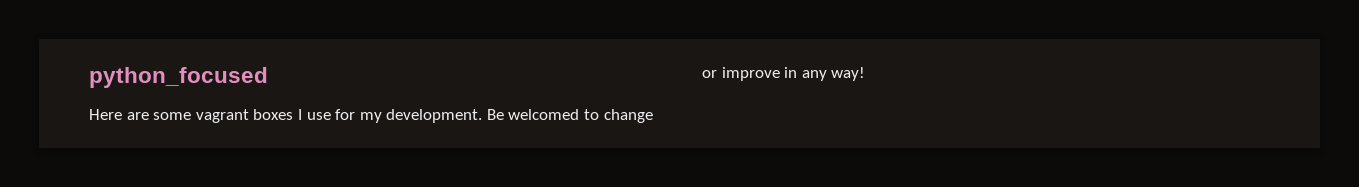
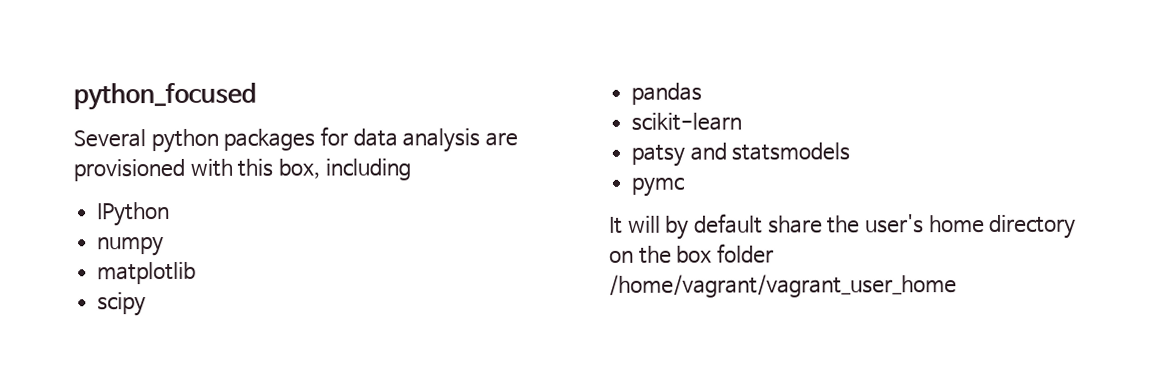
- Here are some vagrant boxes I use for my development. Be welcomed to change or improve in any way!
+ Several python packages for data analysis are provisioned with this box, including
+ IPython
+ numpy
+ matplotlib
+ scipy
+ pandas
+ scikit-learn
+ patsy and statsmodels
+ pymc
+ It will by default share the user's home directory on the box folder /home/vagrant/vagrant_user_home

